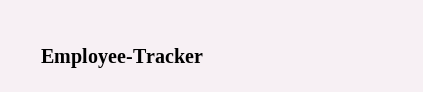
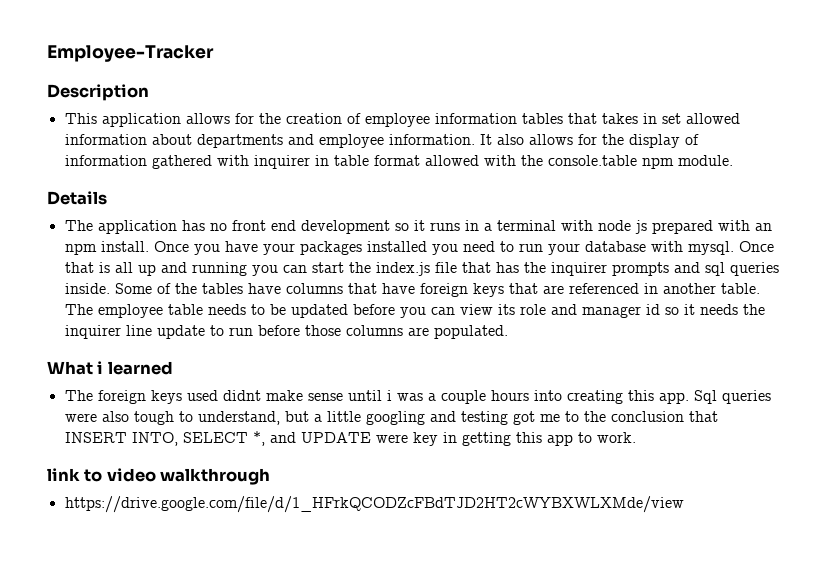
+ Description
+ This application allows for the creation of employee information tables that takes in set allowed information about departments and employee information. It also allows for the display of information gathered with inquirer in table format allowed with the console.table npm module.
+ Details
+ The application has no front end development so it runs in a terminal with node js prepared with an npm install. Once you have your packages installed you need to run your database with mysql. Once that is all up and running you can start the index.js file that has the inquirer prompts and sql queries inside. Some of the tables have columns that have foreign keys that are referenced in another table. The employee table needs to be updated before you can view its role and manager id so it needs the inquirer line update to run before those columns are populated.
+ What i learned
+ The foreign keys used didnt make sense until i was a couple hours into creating this app. Sql queries were also tough to understand, but a little googling and testing got me to the conclusion that INSERT INTO, SELECT *, and UPDATE were key in getting this app to work.
+ link to video walkthrough
+ https://drive.google.com/file/d/1_HFrkQCODZcFBdTJD2HT2cWYBXWLXMde/view

